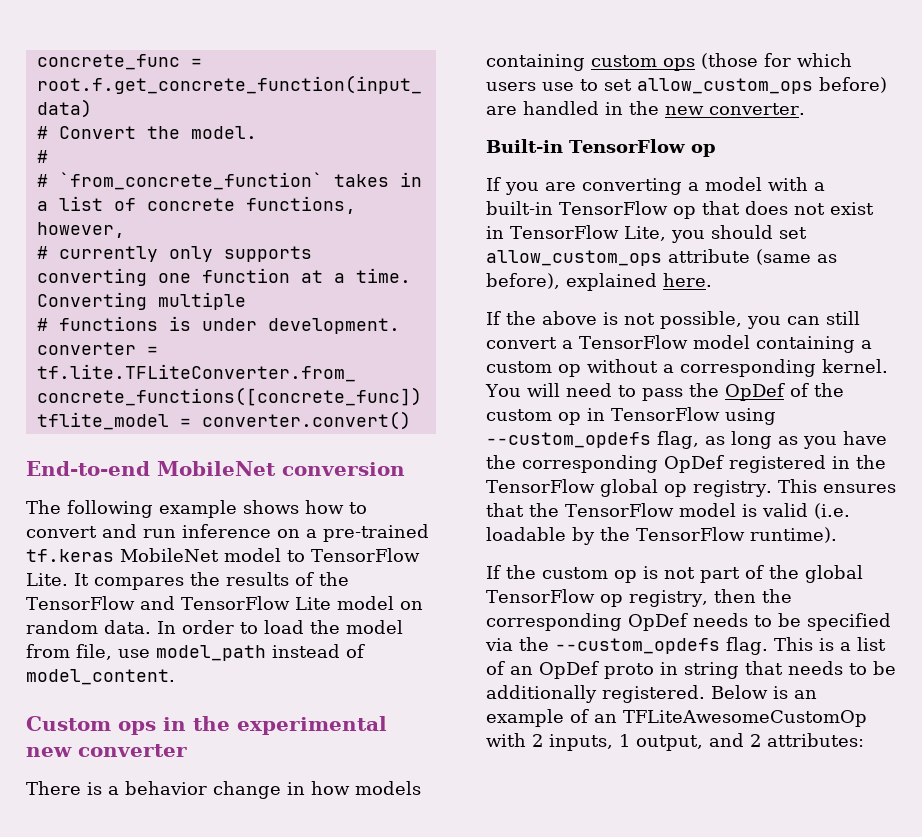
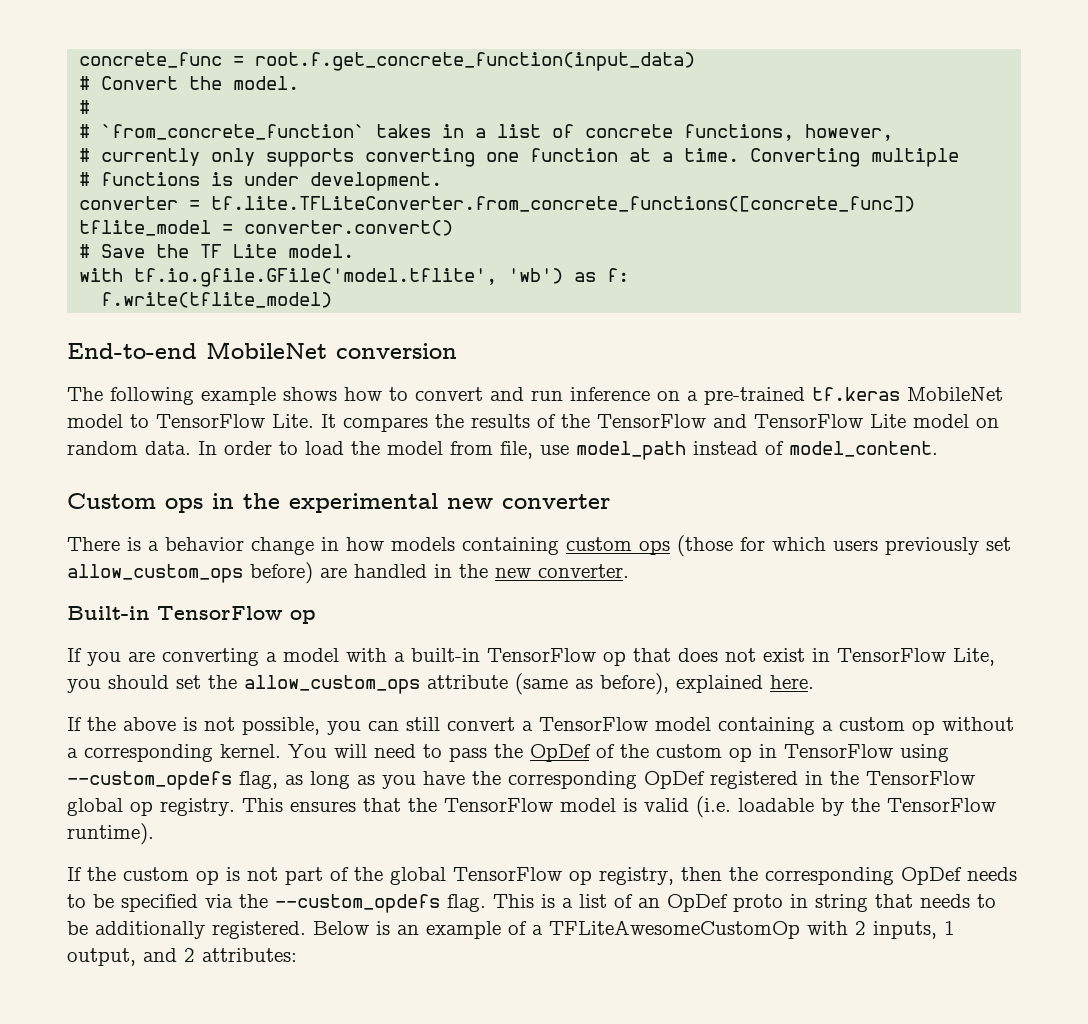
+ # Save the TF Lite model.
+ with tf.io.gfile.GFile('model.tflite', 'wb') as f:
+ f.write(tflite_model)
- There is a behavior change in how models containing custom ops (those for which users use to set allow_custom_ops before) are handled in the new converter.
+ There is a behavior change in how models containing custom ops (those for which users previously set allow_custom_ops before) are handled in the new converter.
- If you are converting a model with a built-in TensorFlow op that does not exist in TensorFlow Lite, you should set allow_custom_ops attribute (same as before), explained here.
+ If you are converting a model with a built-in TensorFlow op that does not exist in TensorFlow Lite, you should set the allow_custom_ops attribute (same as before), explained here.
- Below is an example of an TFLiteAwesomeCustomOp with 2 inputs, 1 output, and 2 attributes:
+ Below is an example of a TFLiteAwesomeCustomOp with 2 inputs, 1 output, and 2 attributes:

